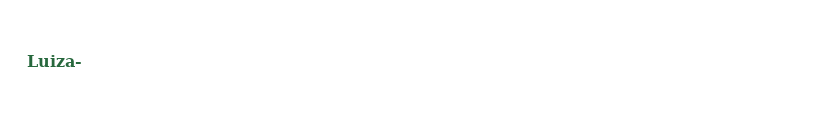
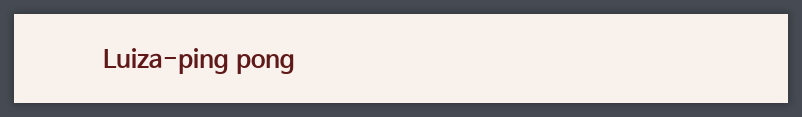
- Luiza-
+ Luiza-ping pong

